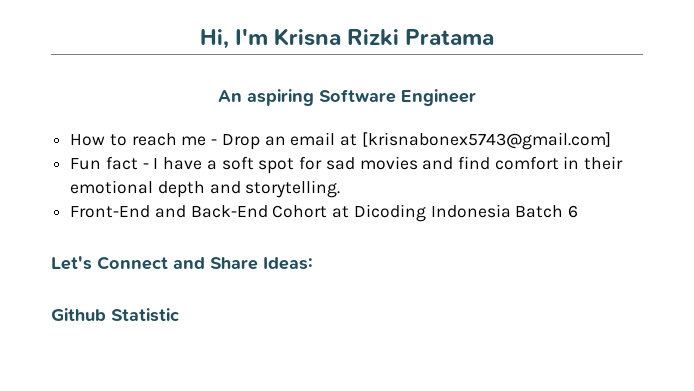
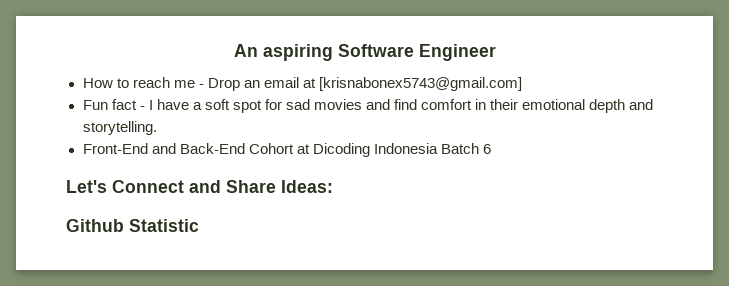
- Hi, I'm Krisna Rizki Pratama

